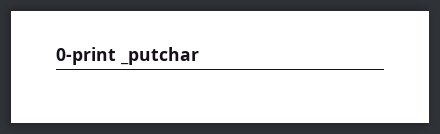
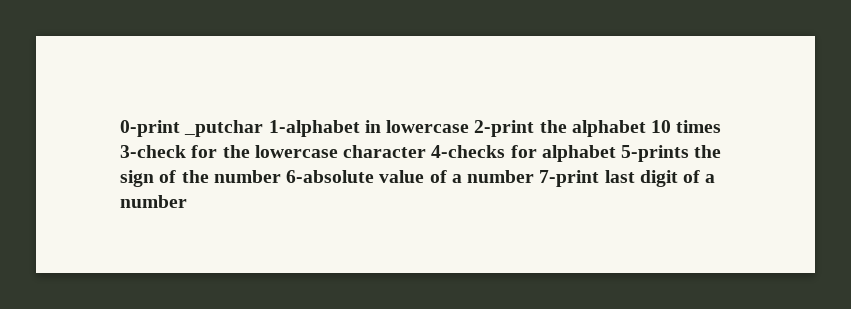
- 0-print _putchar
+ 0-print _putchar 1-alphabet in lowercase 2-print the alphabet 10 times 3-check for the lowercase character 4-checks for alphabet 5-prints the sign of the number 6-absolute value of a number 7-print last digit of a number

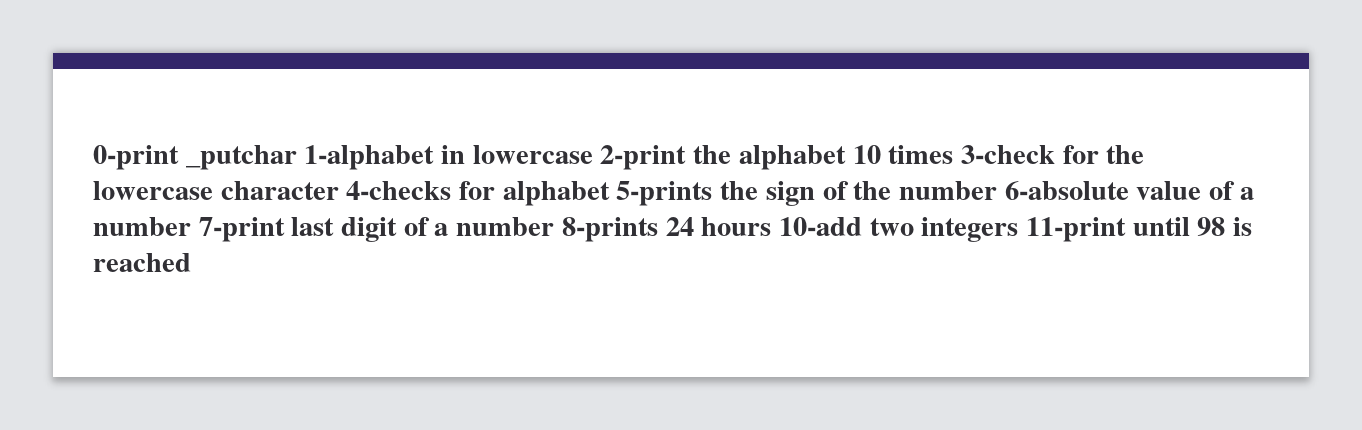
- 0-print _putchar 1-alphabet in lowercase 2-print the alphabet 10 times 3-check for the lowercase character 4-checks for alphabet 5-prints the sign of the number 6-absolute value of a number 7-print last digit of a number
+ 0-print _putchar 1-alphabet in lowercase 2-print the alphabet 10 times 3-check for the lowercase character 4-checks for alphabet 5-prints the sign of the number 6-absolute value of a number 7-print last digit of a number 8-prints 24 hours 10-add two integers 11-print until 98 is reached

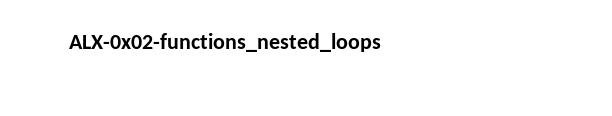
- 0-print _putchar 1-alphabet in lowercase 2-print the alphabet 10 times 3-check for the lowercase character 4-checks for alphabet 5-prints the sign of the number 6-absolute value of a number 7-print last digit of a number 8-prints 24 hours 10-add two integers 11-print until 98 is reached
+ ALX-0x02-functions_nested_loops

